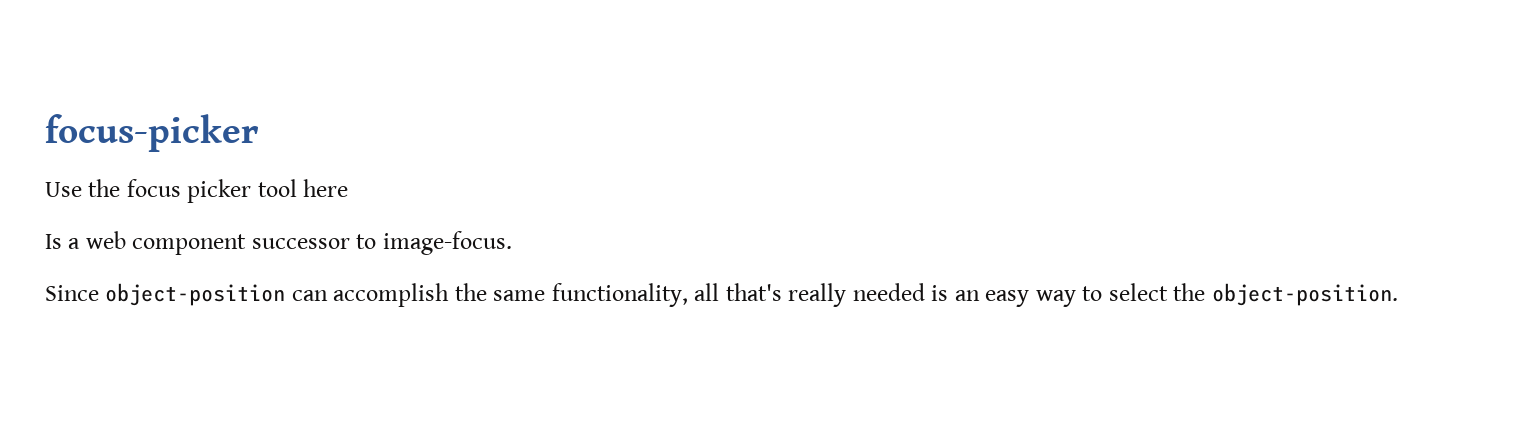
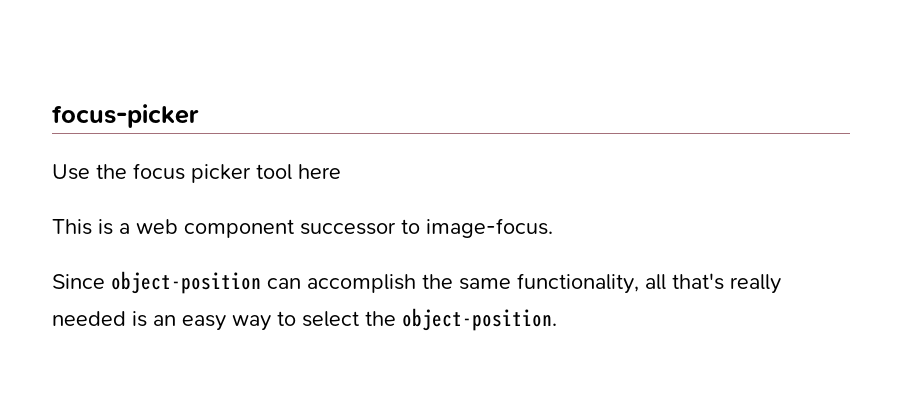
- Is a web component successor to image-focus.
+ This is a web component successor to image-focus.

